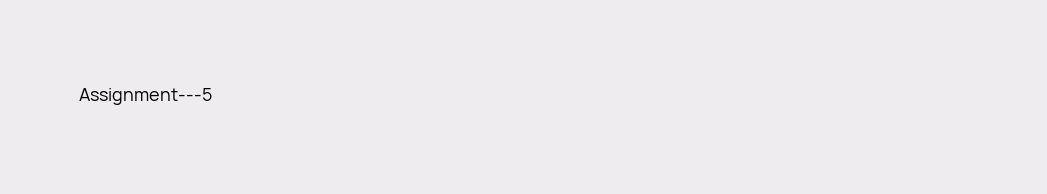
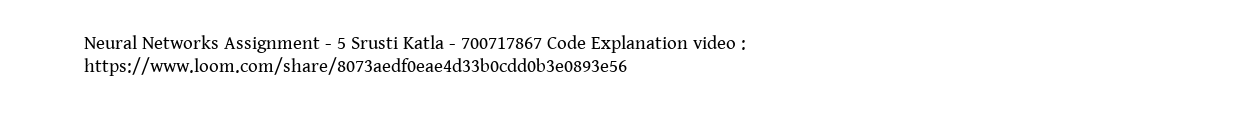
- Assignment---5
+ Neural Networks Assignment - 5 Srusti Katla - 700717867 Code Explanation video : https://www.loom.com/share/8073aedf0eae4d33b0cdd0b3e0893e56

